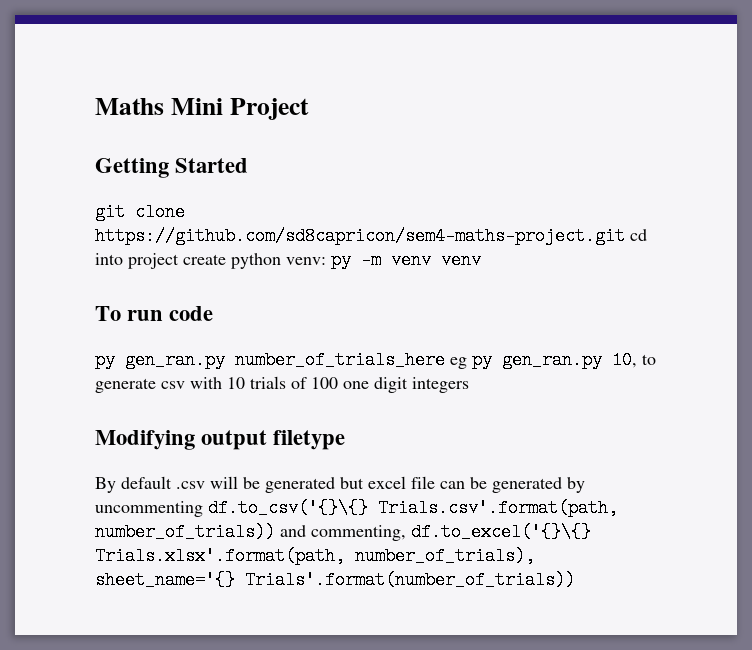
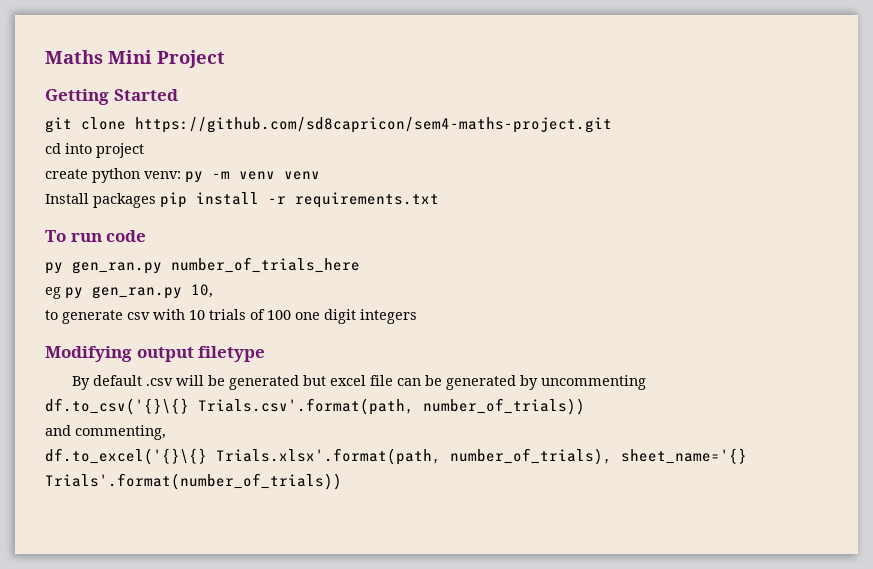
- git clone https://github.com/sd8capricon/sem4-maths-project.git cd into project create python venv: py -m venv venv
+ git clone https://github.com/sd8capricon/sem4-maths-project.git
+ cd into project
+ create python venv: py -m venv venv
+ Install packages pip install -r requirements.txt
- py gen_ran.py number_of_trials_here eg py gen_ran.py 10, to generate csv with 10 trials of 100 one digit integers
+ py gen_ran.py number_of_trials_here
+ eg py gen_ran.py 10,
+ to generate csv with 10 trials of 100 one digit integers
- By default .csv will be generated but excel file can be generated by uncommenting df.to_csv('{}\{} Trials.csv'.format(path, number_of_trials)) and commenting, df.to_excel('{}\{} Trials.xlsx'.format(path, number_of_trials), sheet_name='{} Trials'.format(number_of_trials))
+ By default .csv will be generated but excel file can be generated by uncommenting
+ df.to_csv('{}\{} Trials.csv'.format(path, number_of_trials))
+ and commenting,
+ df.to_excel('{}\{} Trials.xlsx'.format(path, number_of_trials), sheet_name='{} Trials'.format(number_of_trials))

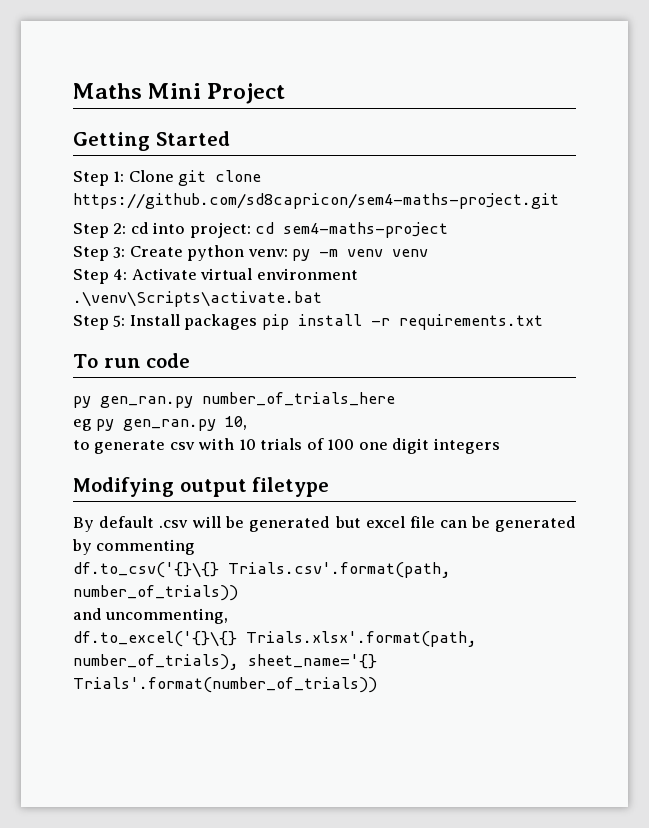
- git clone https://github.com/sd8capricon/sem4-maths-project.git
+ Step 1: Clone git clone https://github.com/sd8capricon/sem4-maths-project.git
- cd into project
- create python venv: py -m venv venv
+ Step 2: cd into project: cd sem4-maths-project
+ Step 3: Create python venv: py -m venv venv
- Install packages pip install -r requirements.txt
+ Step 4: Activate virtual environment .\venv\Scripts\activate.bat
+ Step 5: Install packages pip install -r requirements.txt
- By default .csv will be generated but excel file can be generated by uncommenting
+ By default .csv will be generated but excel file can be generated by commenting
- and commenting,
+ and uncommenting,

